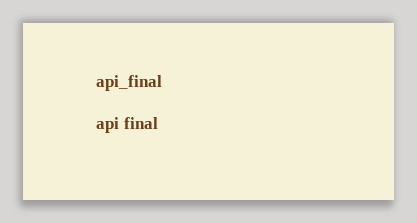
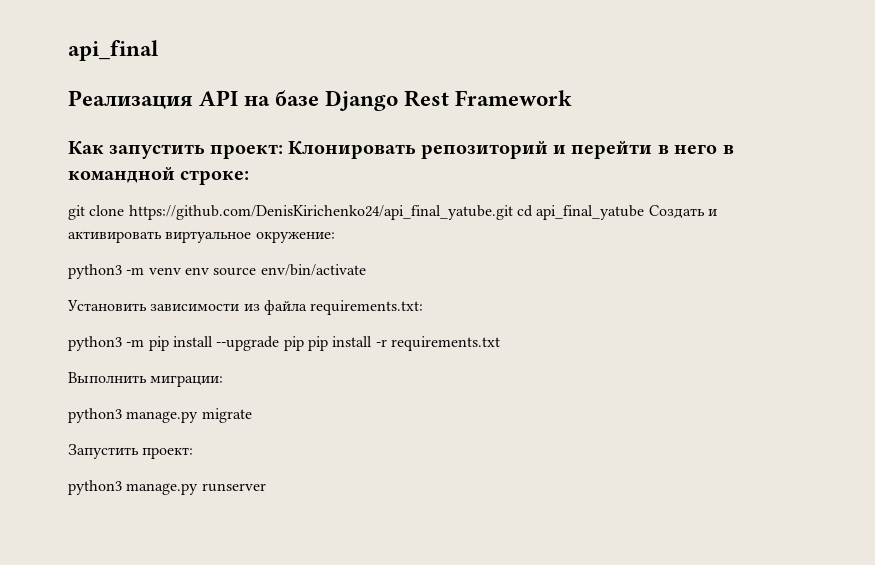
- api final
+ Реализация API на базе Django Rest Framework
+ Как запустить проект: Клонировать репозиторий и перейти в него в командной строке:
+ git clone https://github.com/DenisKirichenko24/api_final_yatube.git cd api_final_yatube Cоздать и активировать виртуальное окружение:
+ python3 -m venv env source env/bin/activate
+ Установить зависимости из файла requirements.txt:
+ python3 -m pip install --upgrade pip pip install -r requirements.txt
+ Выполнить миграции:
+ python3 manage.py migrate
+ Запустить проект:
+ python3 manage.py runserver

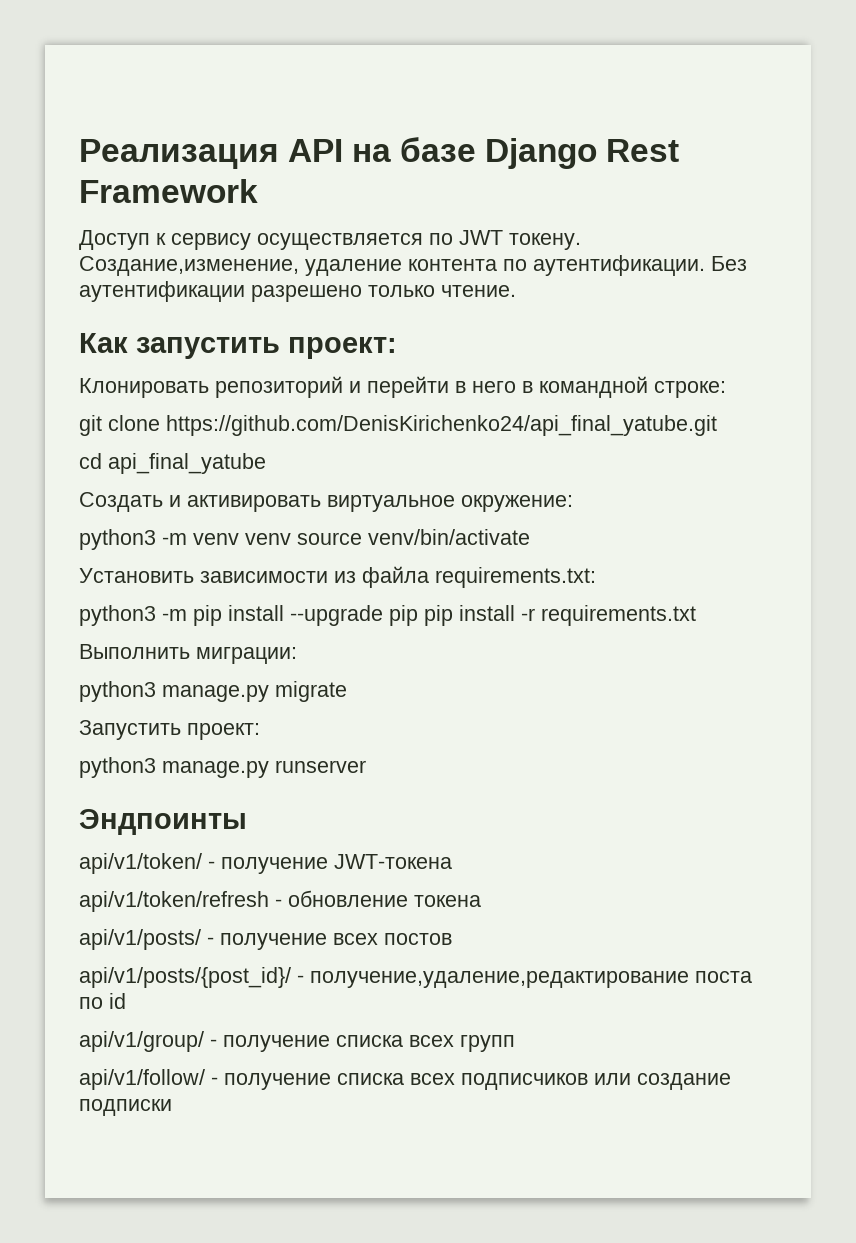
- api_final
+ Доступ к сервису осуществляется по JWT токену. Создание,изменение, удаление контента по аутентификации. Без аутентификации разрешено только чтение.
- Как запустить проект: Клонировать репозиторий и перейти в него в командной строке:
+ Как запустить проект:
+ Клонировать репозиторий и перейти в него в командной строке:
- git clone https://github.com/DenisKirichenko24/api_final_yatube.git cd api_final_yatube Cоздать и активировать виртуальное окружение:
+ git clone https://github.com/DenisKirichenko24/api_final_yatube.git
+ cd api_final_yatube
+ Cоздать и активировать виртуальное окружение:
- python3 -m venv env source env/bin/activate
+ python3 -m venv venv source venv/bin/activate
+ Эндпоинты
+ api/v1/token/ - получение JWT-токена
+ api/v1/token/refresh - обновление токена
+ api/v1/posts/ - получение всех постов
+ api/v1/posts/{post_id}/ - получение,удаление,редактирование поста по id
+ api/v1/group/ - получение списка всех групп
+ api/v1/follow/ - получение списка всех подписчиков или создание подписки

